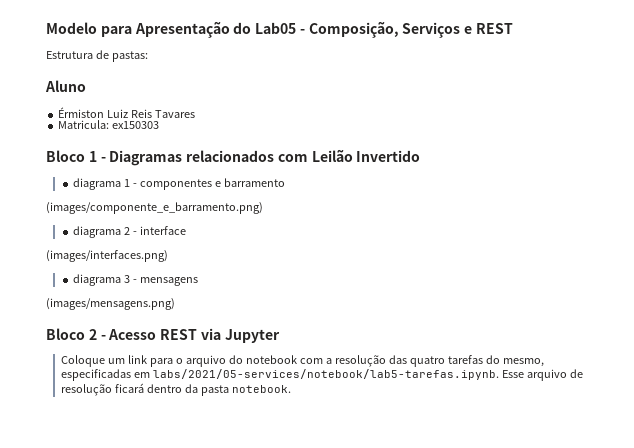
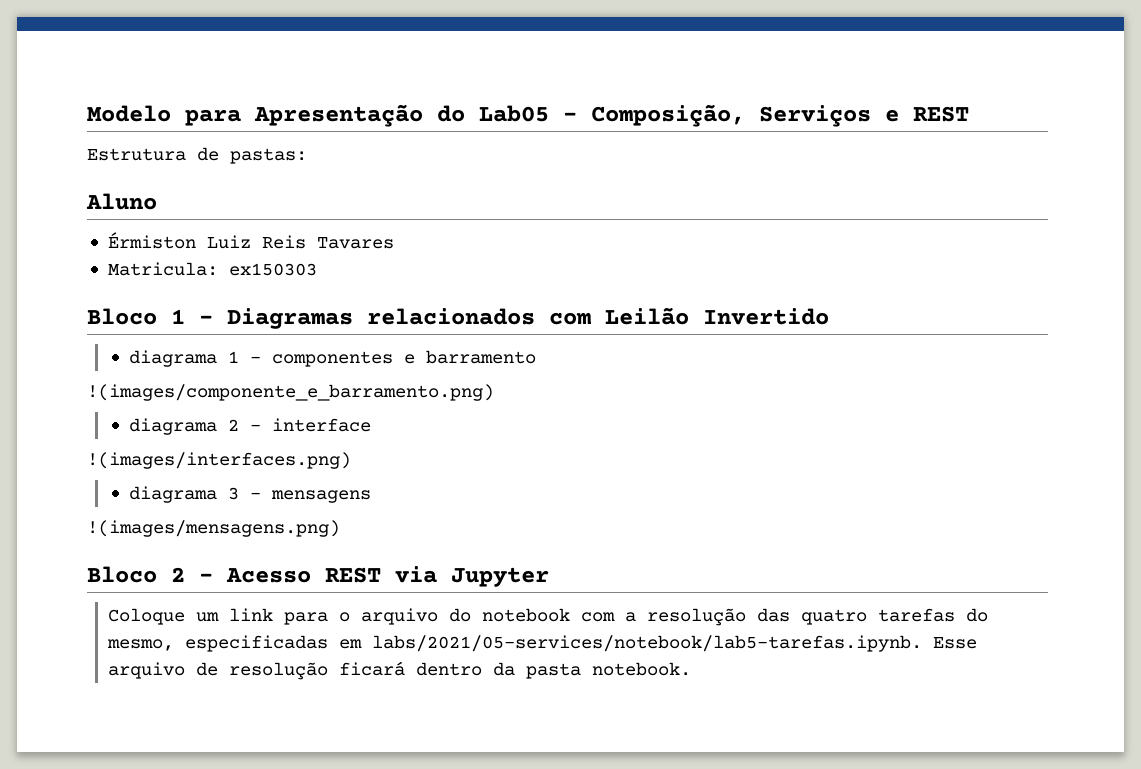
- (images/componente_e_barramento.png)
+ !(images/componente_e_barramento.png)
- (images/interfaces.png)
+ !(images/interfaces.png)
- (images/mensagens.png)
+ !(images/mensagens.png)

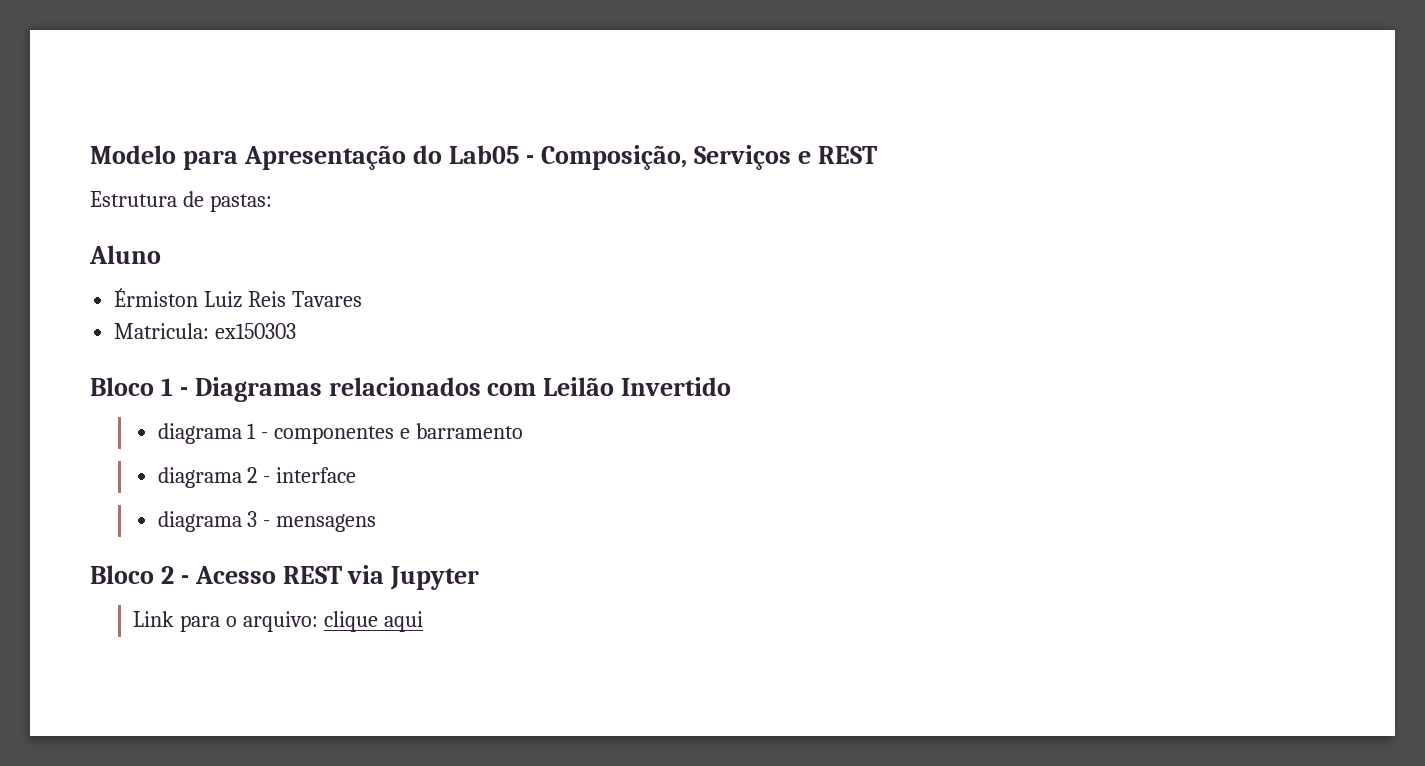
- !(images/componente_e_barramento.png)
- !(images/interfaces.png)
- !(images/mensagens.png)
- Coloque um link para o arquivo do notebook com a resolução das quatro tarefas do mesmo, especificadas em labs/2021/05-services/notebook/lab5-tarefas.ipynb. Esse arquivo de resolução ficará dentro da pasta notebook.
+ Link para o arquivo: clique aqui

